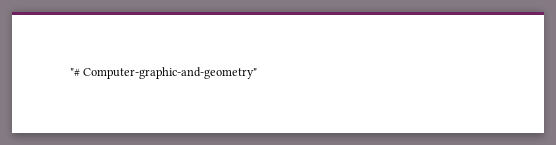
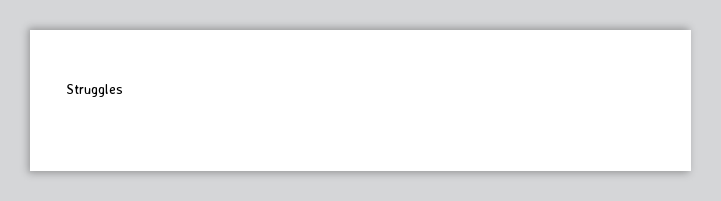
- "# Computer-graphic-and-geometry"
+ Struggles

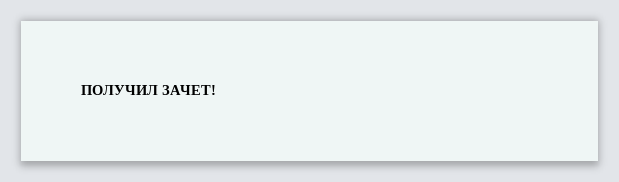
- Struggles
+ ПОЛУЧИЛ ЗАЧЕТ!

